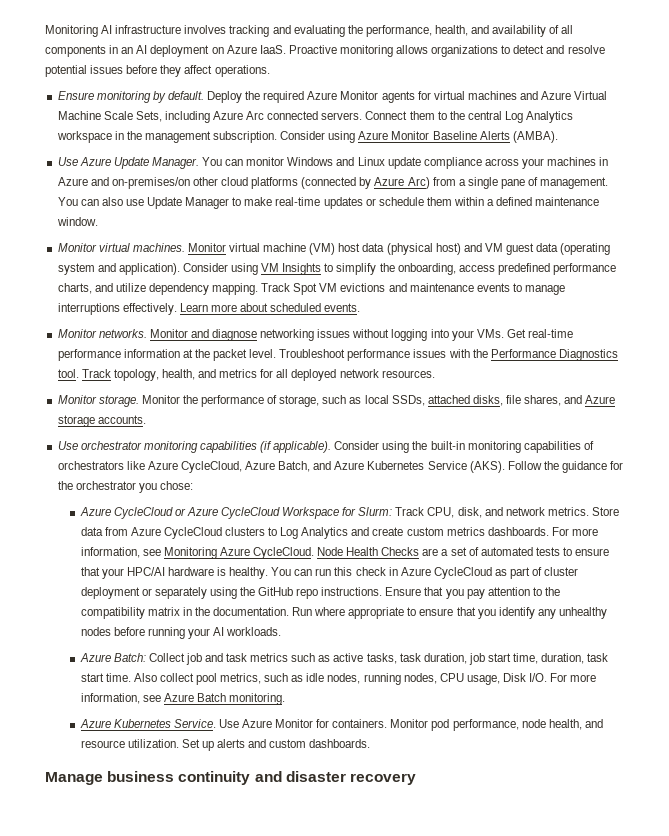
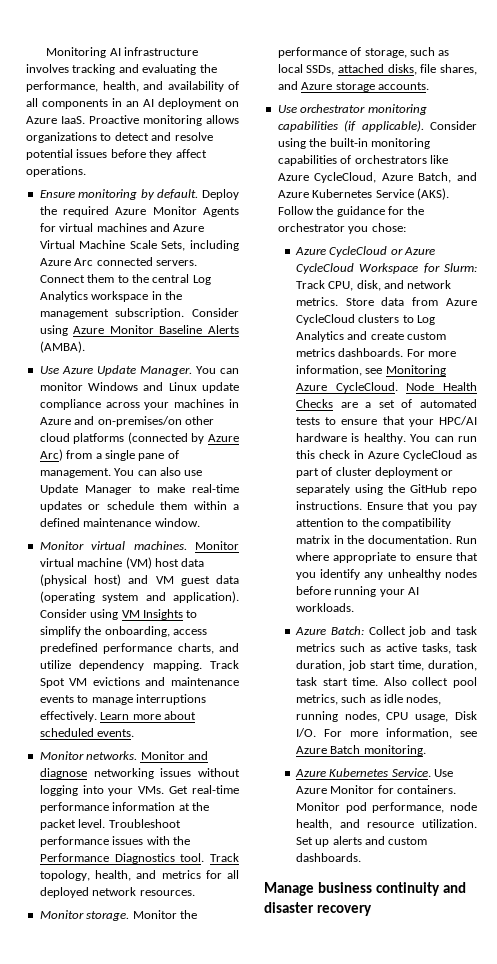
- Deploy the required Azure Monitor agents for virtual machines and Azure Virtual Machine Scale Sets, including Azure Arc connected servers.
+ Deploy the required Azure Monitor Agents for virtual machines and Azure Virtual Machine Scale Sets, including Azure Arc connected servers.

